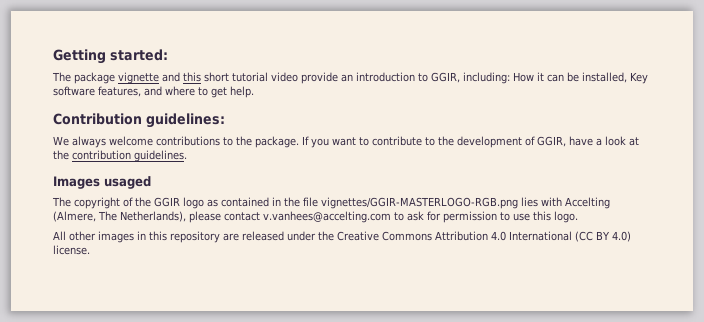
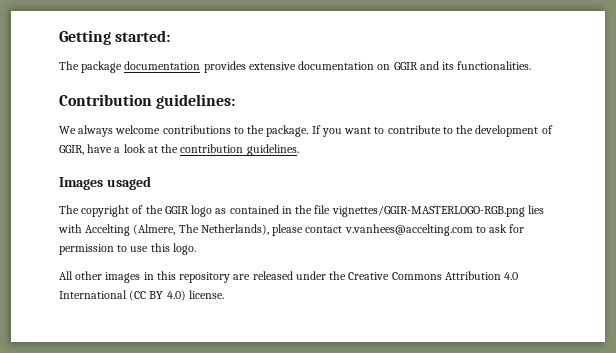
- The package vignette and this short tutorial video provide an introduction to GGIR, including: How it can be installed, Key software features, and where to get help.
+ The package documentation provides extensive documentation on GGIR and its functionalities.

